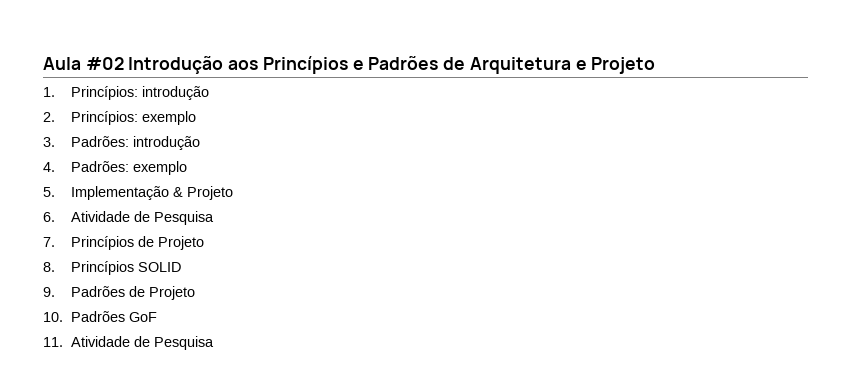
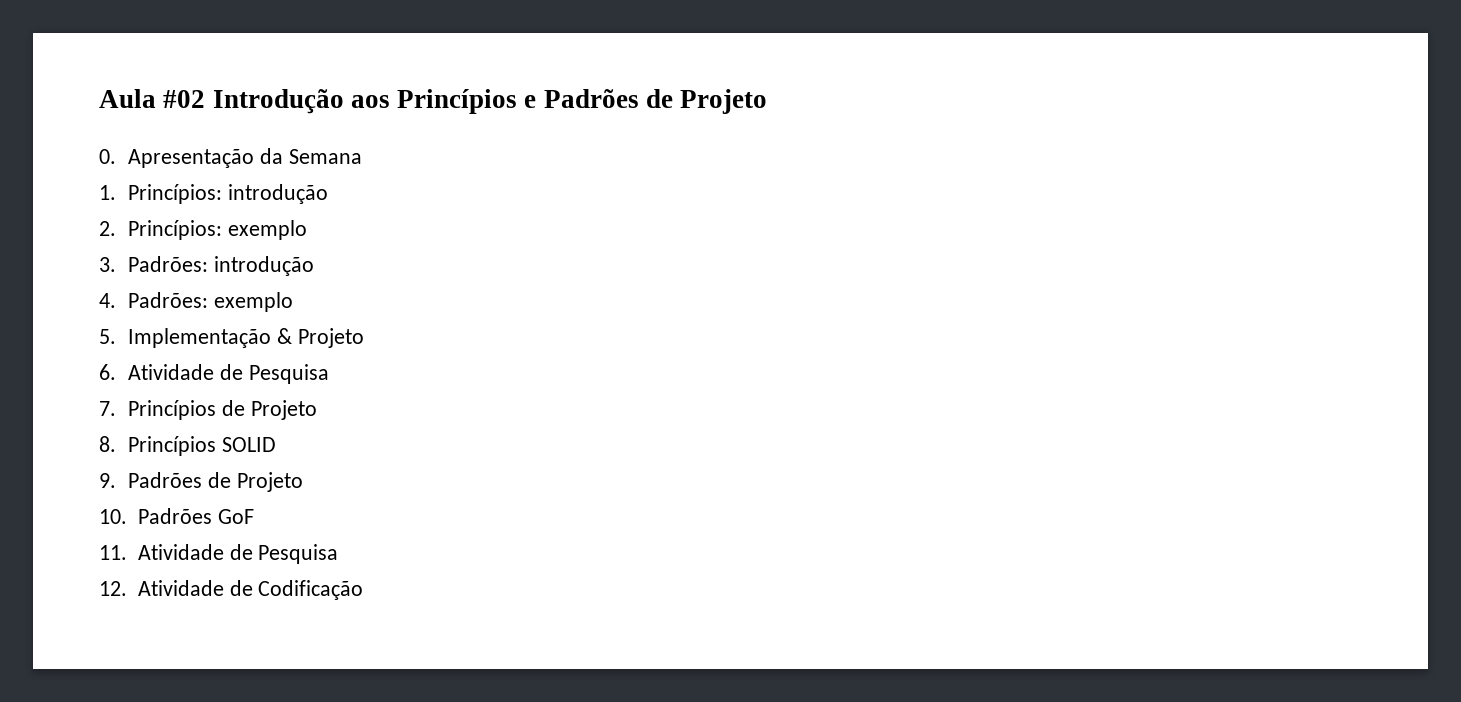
- Aula #02 Introdução aos Princípios e Padrões de Arquitetura e Projeto
+ Aula #02 Introdução aos Princípios e Padrões de Projeto
+ 0. Apresentação da Semana
+ 12. Atividade de Codificação

